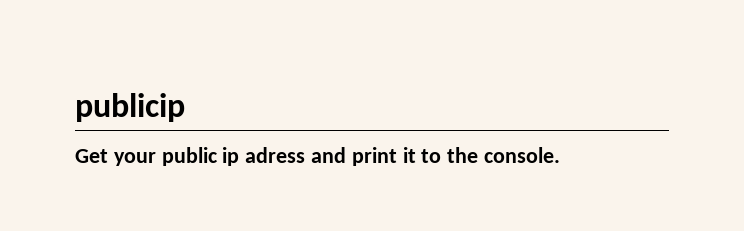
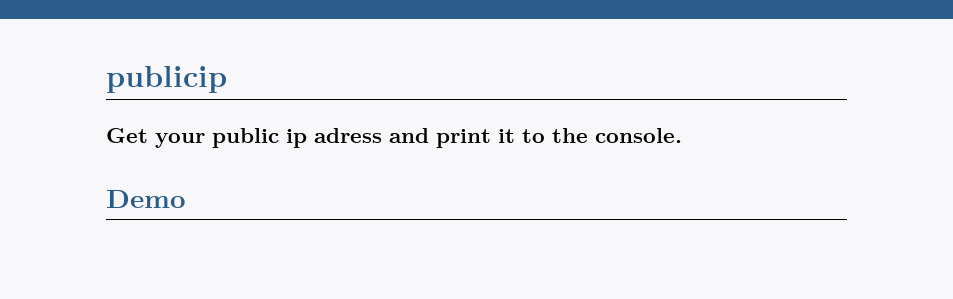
+ Demo

